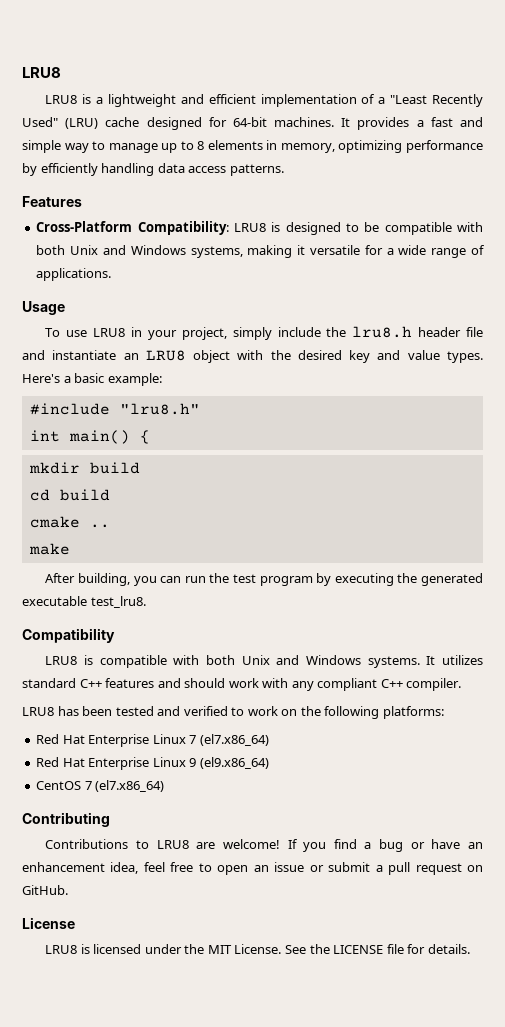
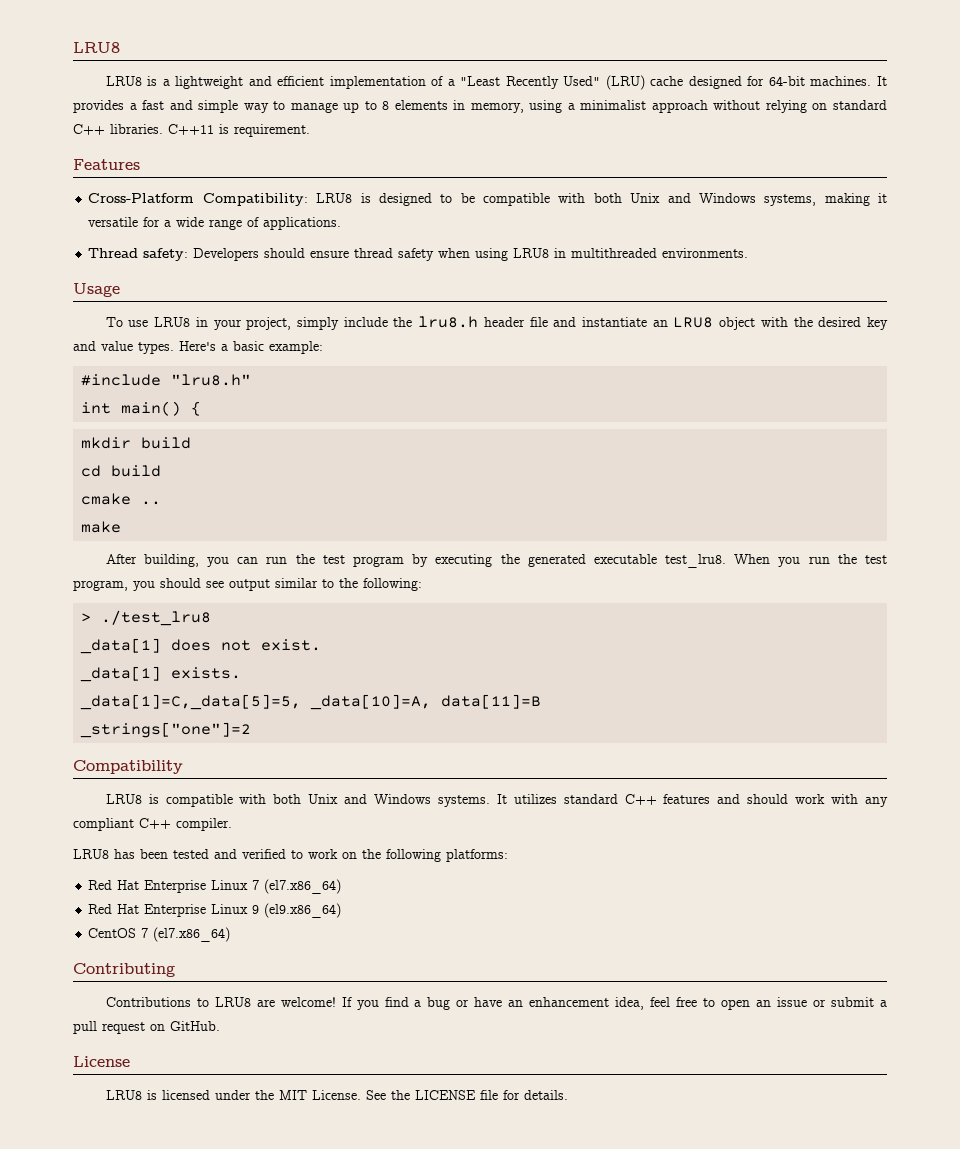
- It provides a fast and simple way to manage up to 8 elements in memory, optimizing performance by efficiently handling data access patterns.
+ It provides a fast and simple way to manage up to 8 elements in memory, using a minimalist approach without relying on standard C++ libraries. C++11 is requirement.
+ Thread safety: Developers should ensure thread safety when using LRU8 in multithreaded environments.
+ When you run the test program, you should see output similar to the following:
+ > ./test_lru8
+ _data[1] does not exist.
+ _data[1] exists.
+ _data[1]=C,_data[5]=5, _data[10]=A, data[11]=B
+ _strings["one"]=2

